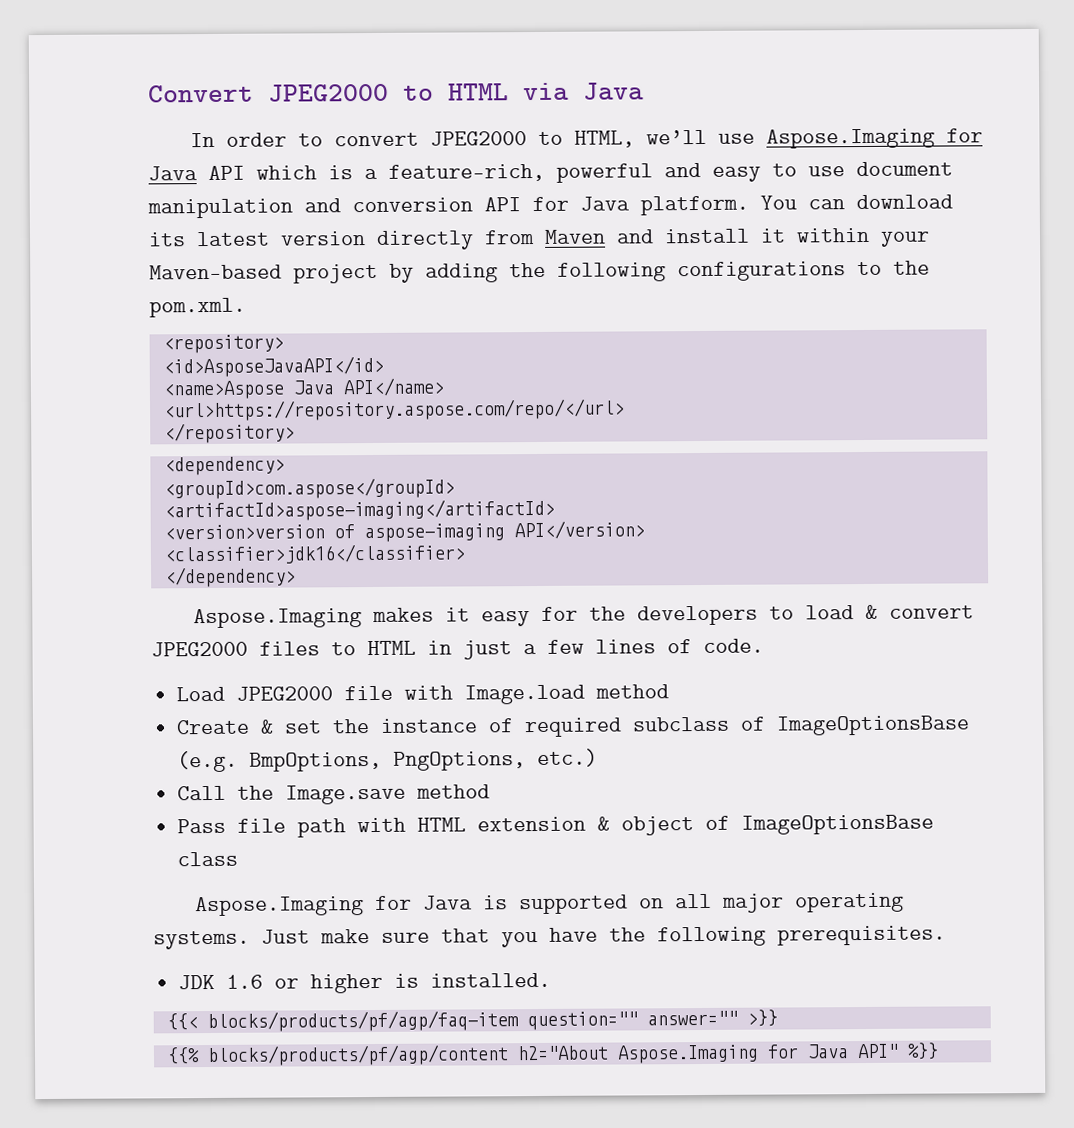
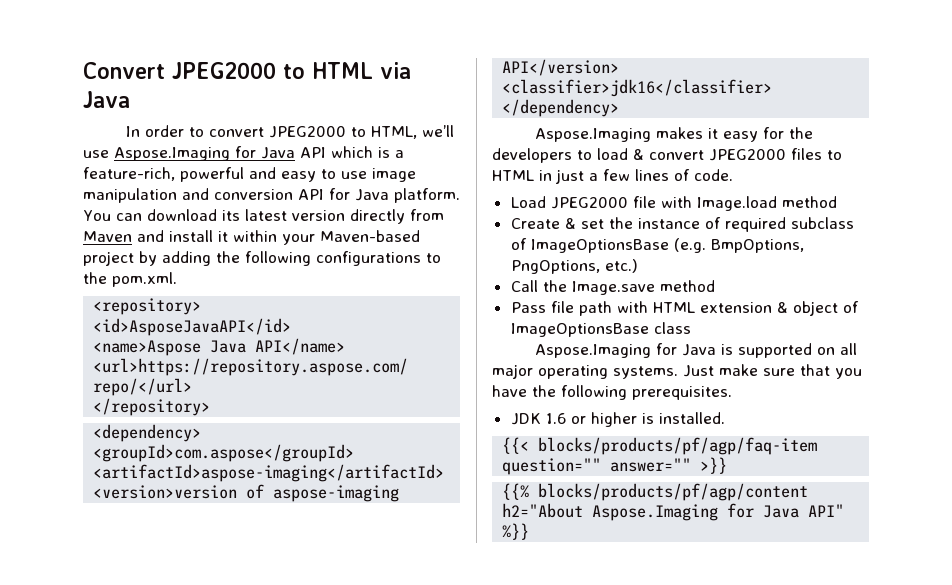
- In order to convert JPEG2000 to HTML, we’ll use Aspose.Imaging for Java API which is a feature-rich, powerful and easy to use document manipulation and conversion API for Java platform.
+ In order to convert JPEG2000 to HTML, we’ll use Aspose.Imaging for Java API which is a feature-rich, powerful and easy to use image manipulation and conversion API for Java platform.

